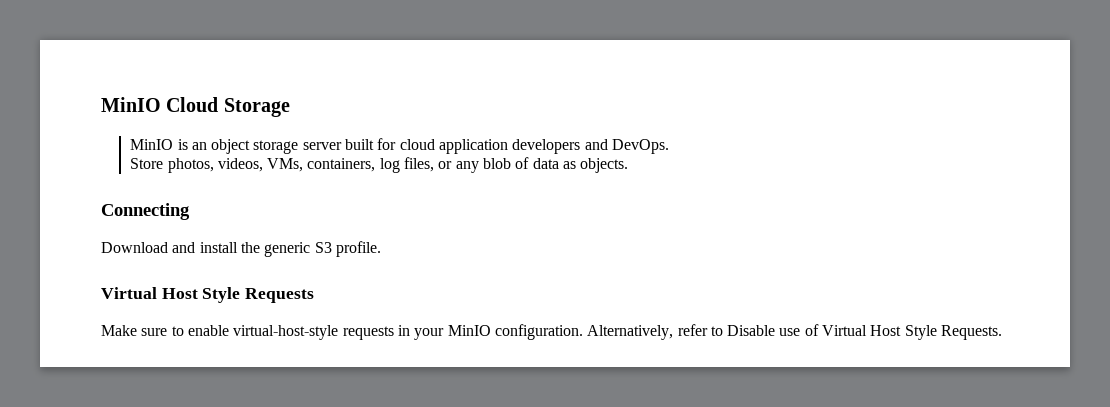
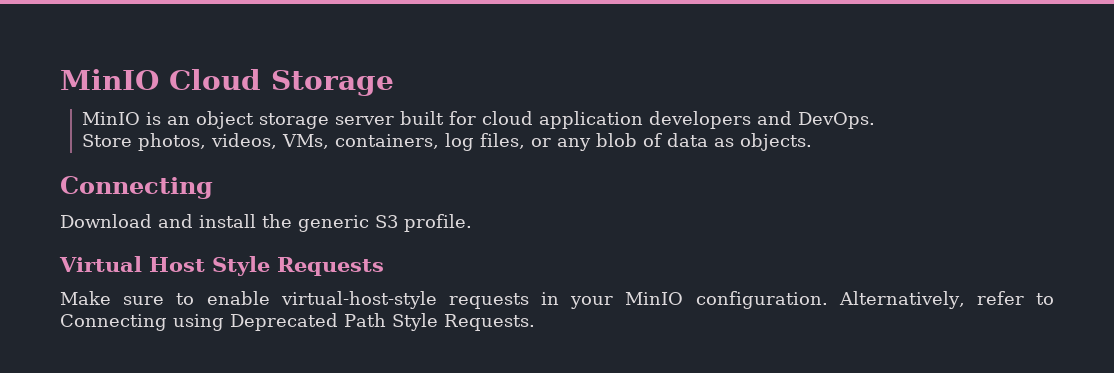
- Alternatively, refer to Disable use of Virtual Host Style Requests.
+ Alternatively, refer to Connecting using Deprecated Path Style Requests.

